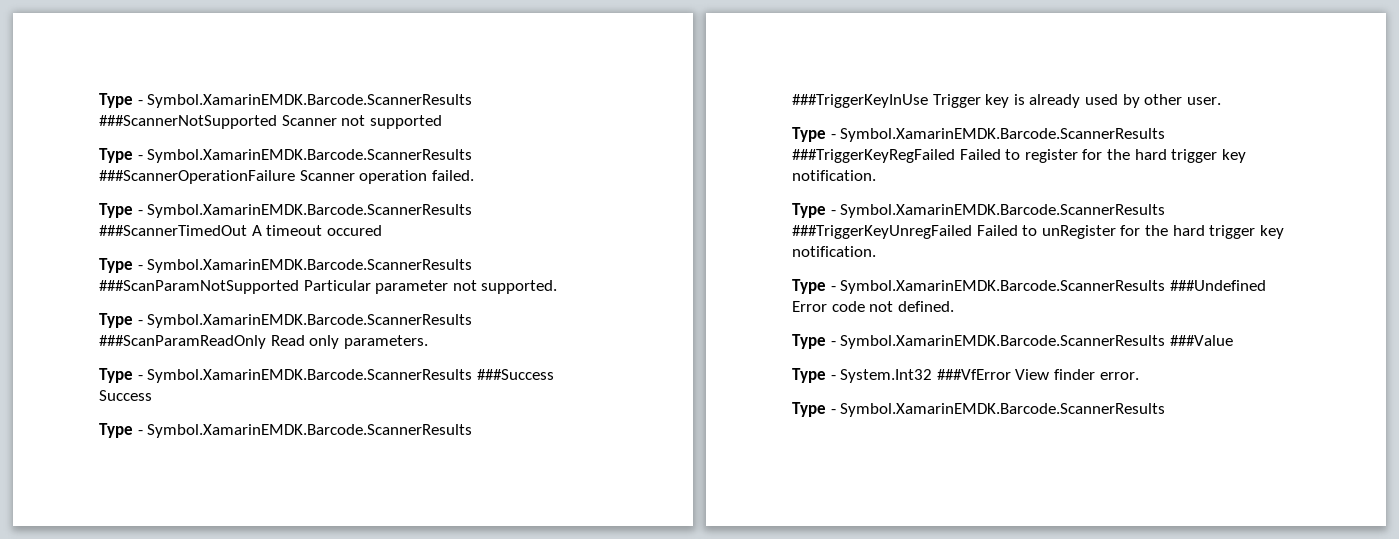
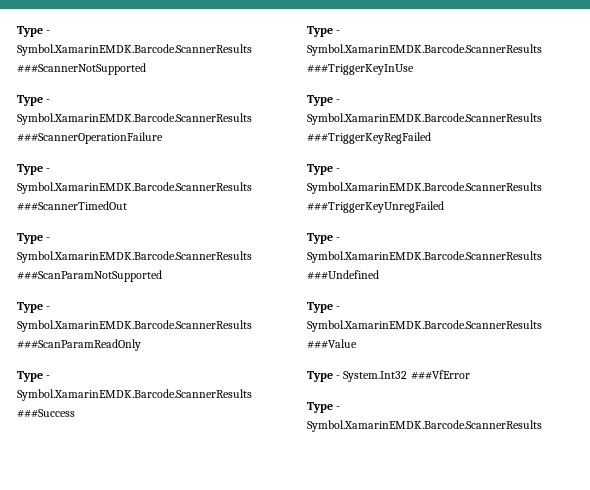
- Type - Symbol.XamarinEMDK.Barcode.ScannerResults ###ScannerNotSupported Scanner not supported
+ Type - Symbol.XamarinEMDK.Barcode.ScannerResults ###ScannerNotSupported
- Type - Symbol.XamarinEMDK.Barcode.ScannerResults ###ScannerOperationFailure Scanner operation failed.
+ Type - Symbol.XamarinEMDK.Barcode.ScannerResults ###ScannerOperationFailure
- Type - Symbol.XamarinEMDK.Barcode.ScannerResults ###ScannerTimedOut A timeout occured
+ Type - Symbol.XamarinEMDK.Barcode.ScannerResults ###ScannerTimedOut
- Type - Symbol.XamarinEMDK.Barcode.ScannerResults ###ScanParamNotSupported Particular parameter not supported.
+ Type - Symbol.XamarinEMDK.Barcode.ScannerResults ###ScanParamNotSupported
- Type - Symbol.XamarinEMDK.Barcode.ScannerResults ###ScanParamReadOnly Read only parameters.
+ Type - Symbol.XamarinEMDK.Barcode.ScannerResults ###ScanParamReadOnly
- Type - Symbol.XamarinEMDK.Barcode.ScannerResults ###Success Success
+ Type - Symbol.XamarinEMDK.Barcode.ScannerResults ###Success
- Type - Symbol.XamarinEMDK.Barcode.ScannerResults ###TriggerKeyInUse Trigger key is already used by other user.
- Type - Symbol.XamarinEMDK.Barcode.ScannerResults ###TriggerKeyRegFailed Failed to register for the hard trigger key notification.
- Type - Symbol.XamarinEMDK.Barcode.ScannerResults ###TriggerKeyUnregFailed Failed to unRegister for the hard trigger key notification.
+ Type - Symbol.XamarinEMDK.Barcode.ScannerResults ###TriggerKeyInUse
+ Type - Symbol.XamarinEMDK.Barcode.ScannerResults ###TriggerKeyRegFailed
+ Type - Symbol.XamarinEMDK.Barcode.ScannerResults ###TriggerKeyUnregFailed
- Type - Symbol.XamarinEMDK.Barcode.ScannerResults ###Undefined Error code not defined.
+ Type - Symbol.XamarinEMDK.Barcode.ScannerResults ###Undefined
- Type - System.Int32 ###VfError View finder error.
+ Type - System.Int32 ###VfError

